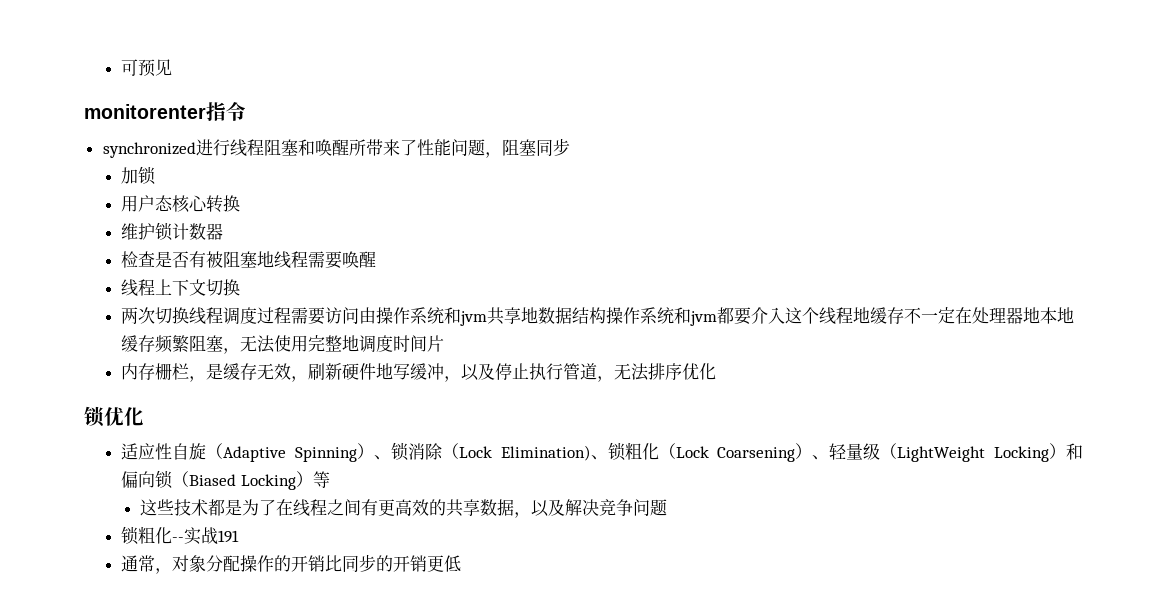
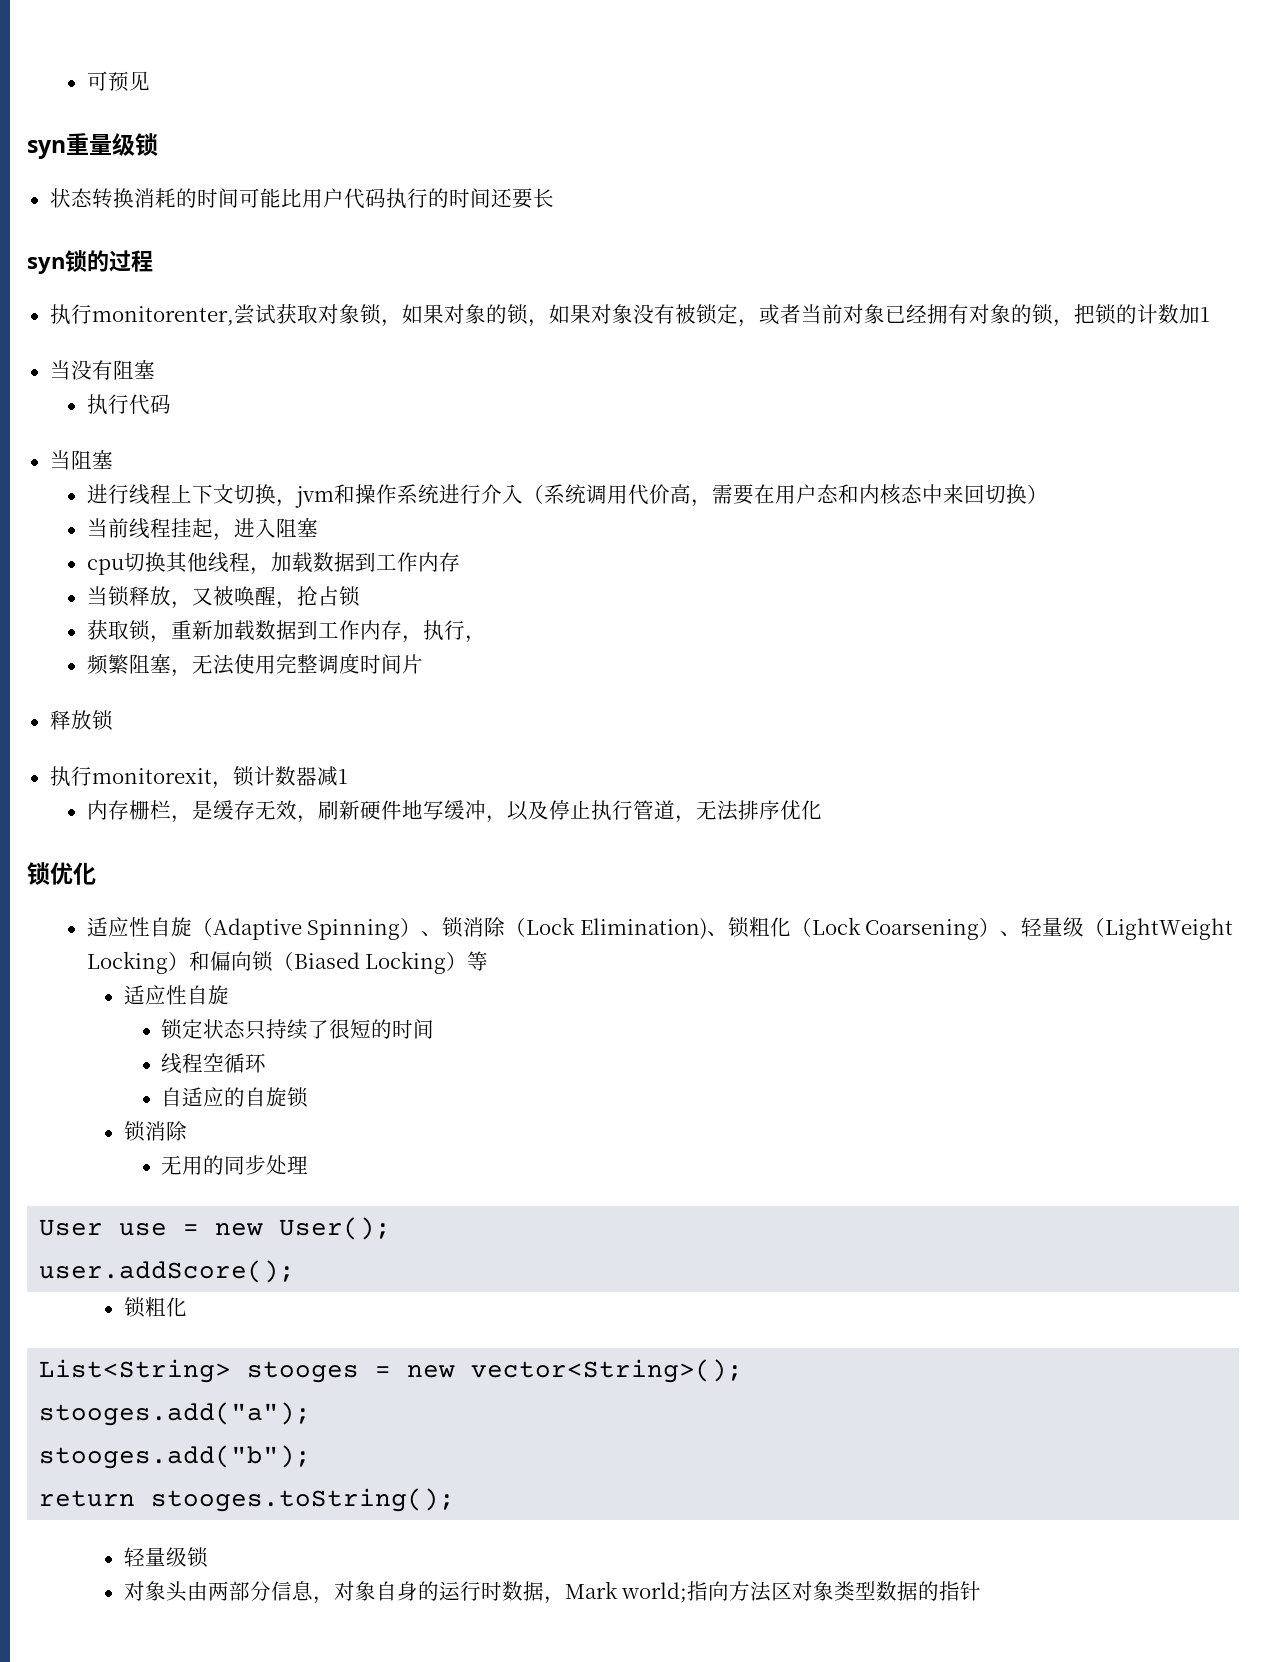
- monitorenter指令
- synchronized进行线程阻塞和唤醒所带来了性能问题，阻塞同步
- 加锁
- 用户态核心转换
- 维护锁计数器
- 检查是否有被阻塞地线程需要唤醒
- 线程上下文切换
- 两次切换线程调度过程需要访问由操作系统和jvm共享地数据结构操作系统和jvm都要介入这个线程地缓存不一定在处理器地本地缓存频繁阻塞，无法使用完整地调度时间片
+ syn重量级锁
+ 状态转换消耗的时间可能比用户代码执行的时间还要长
+ syn锁的过程
+ 执行monitorenter,尝试获取对象锁，如果对象的锁，如果对象没有被锁定，或者当前对象已经拥有对象的锁，把锁的计数加1
+ 当没有阻塞
+ 执行代码
+ 当阻塞
+ 进行线程上下文切换，jvm和操作系统进行介入（系统调用代价高，需要在用户态和内核态中来回切换）
+ 当前线程挂起，进入阻塞
+ cpu切换其他线程，加载数据到工作内存
+ 当锁释放，又被唤醒，抢占锁
+ 获取锁，重新加载数据到工作内存，执行，
+ 频繁阻塞，无法使用完整调度时间片
+ 释放锁
+ 执行monitorexit，锁计数器减1
  适应性自旋（Adaptive Spinning）、锁消除（Lock Elimination)、锁粗化（Lock Coarsening）、轻量级（LightWeight Locking）和偏向锁（Biased Locking）等
- 这些技术都是为了在线程之间有更高效的共享数据，以及解决竞争问题
- 锁粗化--实战191
- 通常，对象分配操作的开销比同步的开销更低
+ 适应性自旋
+ 锁定状态只持续了很短的时间
+ 线程空循环
+ 自适应的自旋锁
+ 锁消除
+ 无用的同步处理
+ User use = new User();
+ user.addScore();
+ 锁粗化
+ List<String> stooges = new vector<String>();
+ stooges.add("a");
+ stooges.add("b");
+ return stooges.toString();
+ 轻量级锁
+ 对象头由两部分信息，对象自身的运行时数据，Mark world;指向方法区对象类型数据的指针

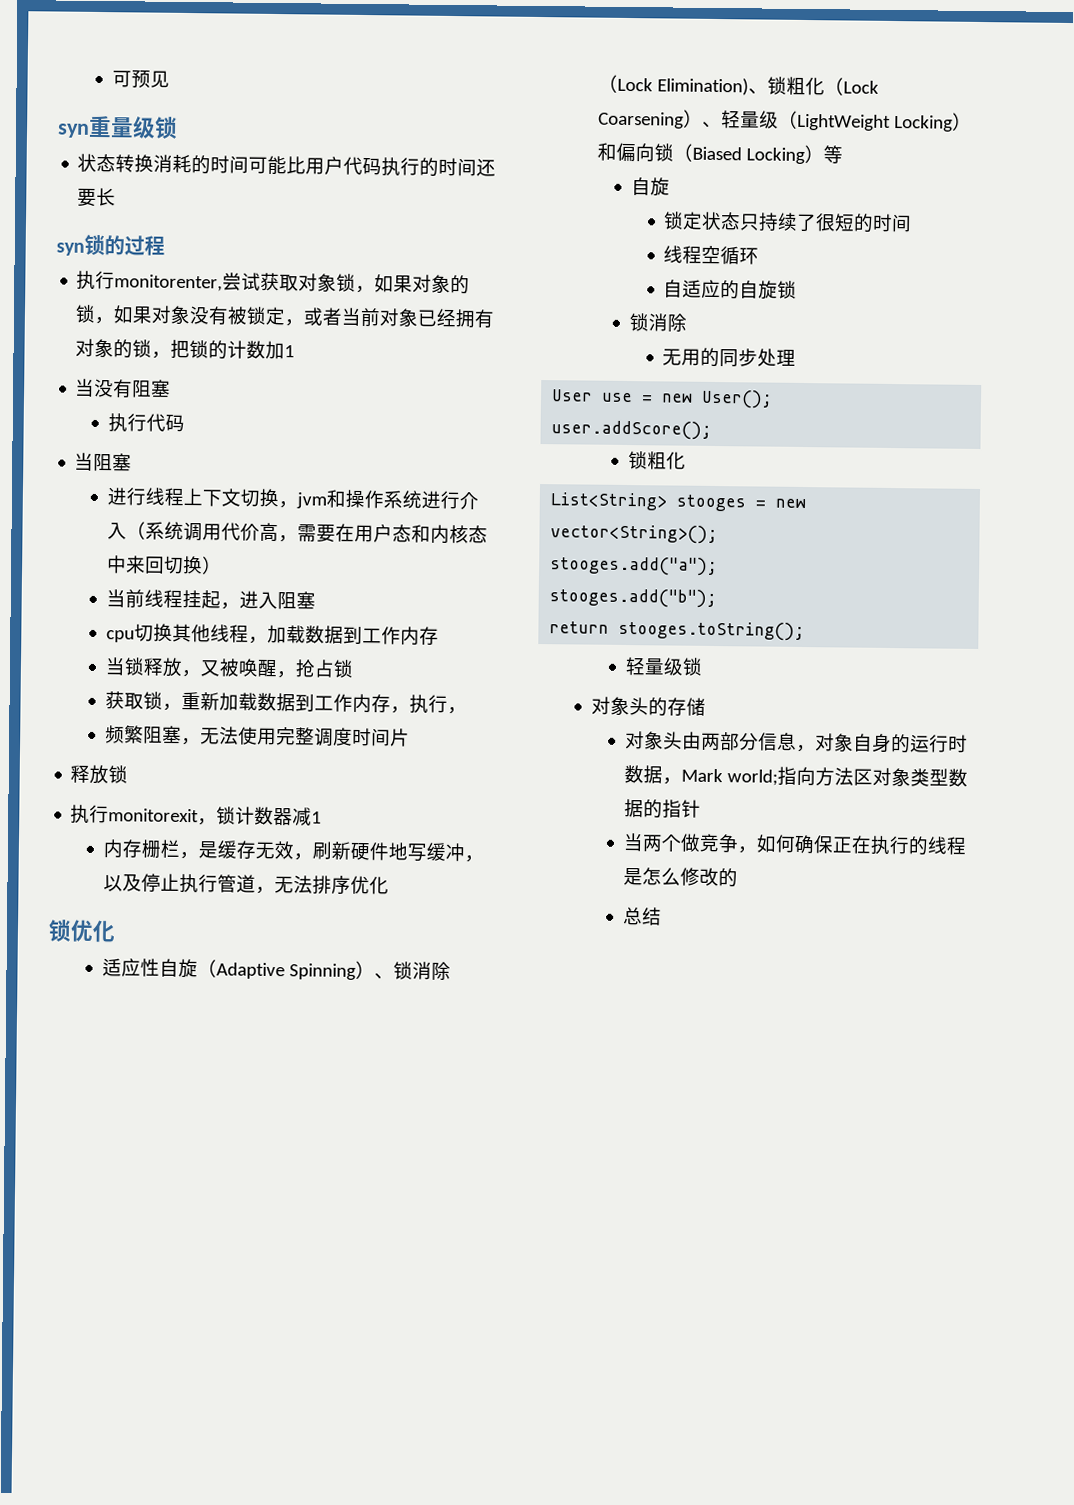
  适应性自旋（Adaptive Spinning）、锁消除（Lock Elimination)、锁粗化（Lock Coarsening）、轻量级（LightWeight Locking）和偏向锁（Biased Locking）等
- 适应性自旋
+ 自旋
+ 对象头的存储
+ 当两个做竞争，如何确保正在执行的线程是怎么修改的
+ 总结

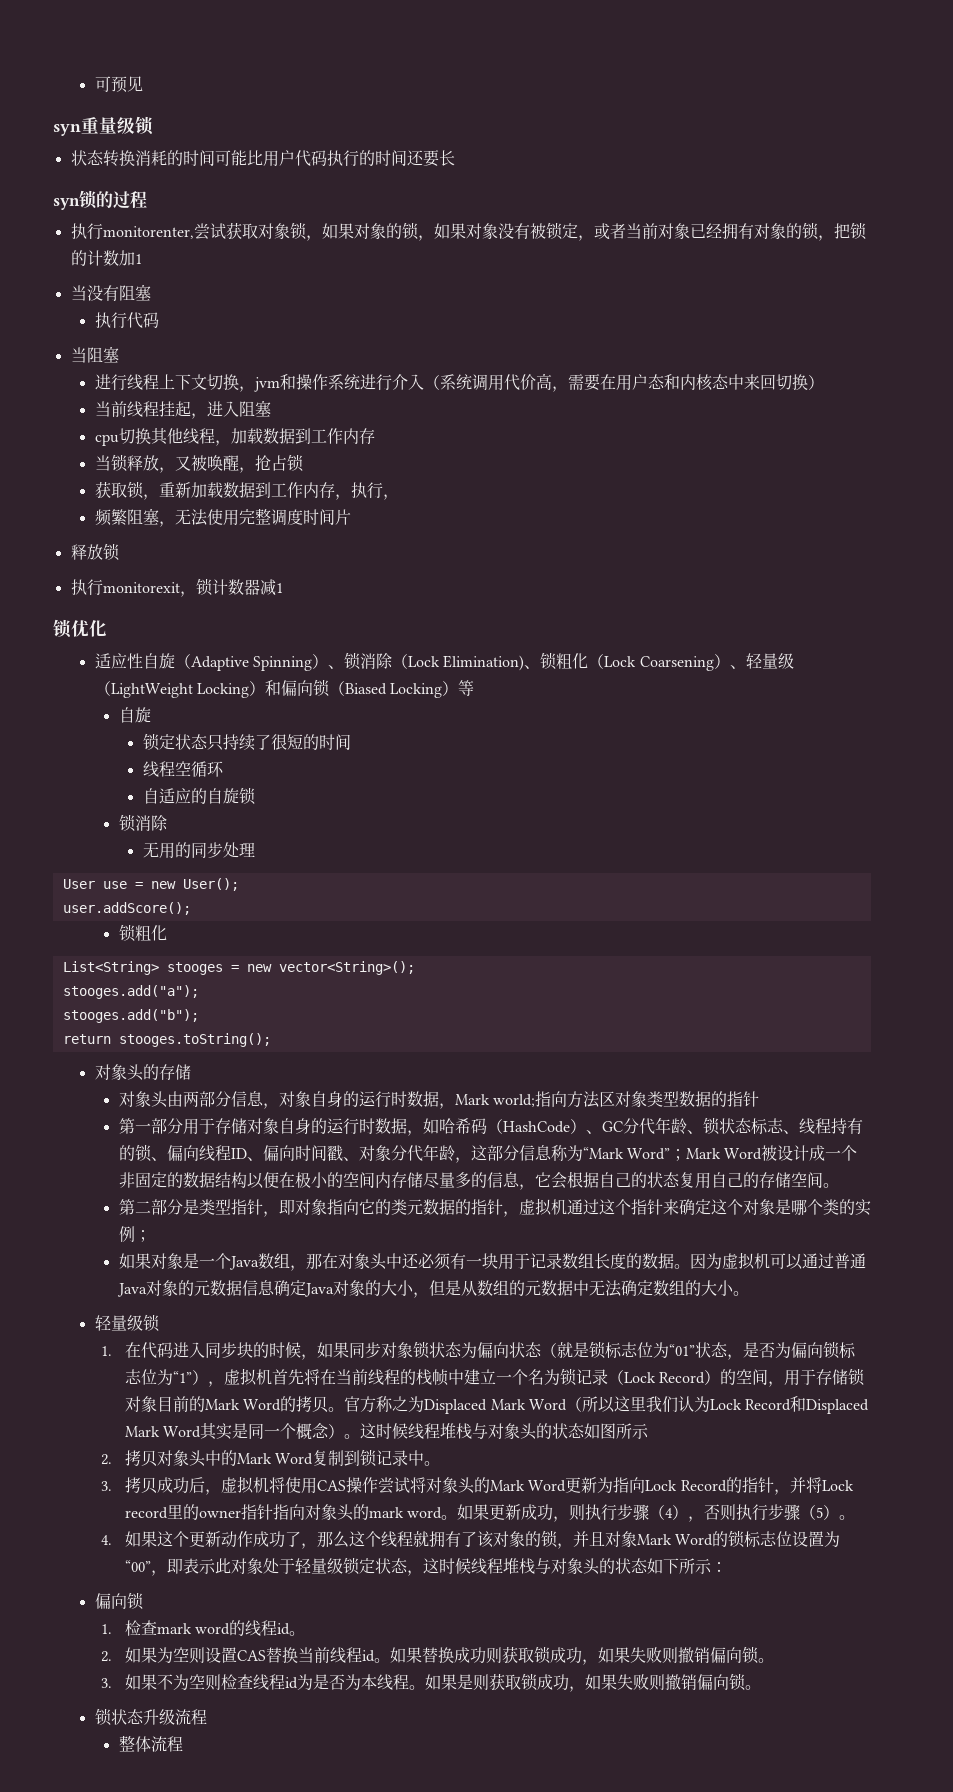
- 内存栅栏，是缓存无效，刷新硬件地写缓冲，以及停止执行管道，无法排序优化
- 轻量级锁
- 当两个做竞争，如何确保正在执行的线程是怎么修改的
- 总结
+ 第一部分用于存储对象自身的运行时数据，如哈希码（HashCode）、GC分代年龄、锁状态标志、线程持有的锁、偏向线程ID、偏向时间戳、对象分代年龄，这部分信息称为“Mark Word”；Mark Word被设计成一个非固定的数据结构以便在极小的空间内存储尽量多的信息，它会根据自己的状态复用自己的存储空间。
+ 第二部分是类型指针，即对象指向它的类元数据的指针，虚拟机通过这个指针来确定这个对象是哪个类的实例；
+ 如果对象是一个Java数组，那在对象头中还必须有一块用于记录数组长度的数据。因为虚拟机可以通过普通Java对象的元数据信息确定Java对象的大小，但是从数组的元数据中无法确定数组的大小。
+ 轻量级锁
+ 1.在代码进入同步块的时候，如果同步对象锁状态为偏向状态（就是锁标志位为“01”状态，是否为偏向锁标志位为“1”），虚拟机首先将在当前线程的栈帧中建立一个名为锁记录（Lock Record）的空间，用于存储锁对象目前的Mark Word的拷贝。官方称之为Displaced Mark Word（所以这里我们认为Lock Record和Displaced Mark Word其实是同一个概念）。这时候线程堆栈与对象头的状态如图所示
+ 2.拷贝对象头中的Mark Word复制到锁记录中。
+ 3.拷贝成功后，虚拟机将使用CAS操作尝试将对象头的Mark Word更新为指向Lock Record的指针，并将Lock record里的owner指针指向对象头的mark word。如果更新成功，则执行步骤（4），否则执行步骤（5）。
+ 4.如果这个更新动作成功了，那么这个线程就拥有了该对象的锁，并且对象Mark Word的锁标志位设置为“00”，即表示此对象处于轻量级锁定状态，这时候线程堆栈与对象头的状态如下所示：
+ 偏向锁
+ 1.检查mark word的线程id。
+ 2.如果为空则设置CAS替换当前线程id。如果替换成功则获取锁成功，如果失败则撤销偏向锁。
+ 3.如果不为空则检查线程id为是否为本线程。如果是则获取锁成功，如果失败则撤销偏向锁。
+ 锁状态升级流程
+ 整体流程

